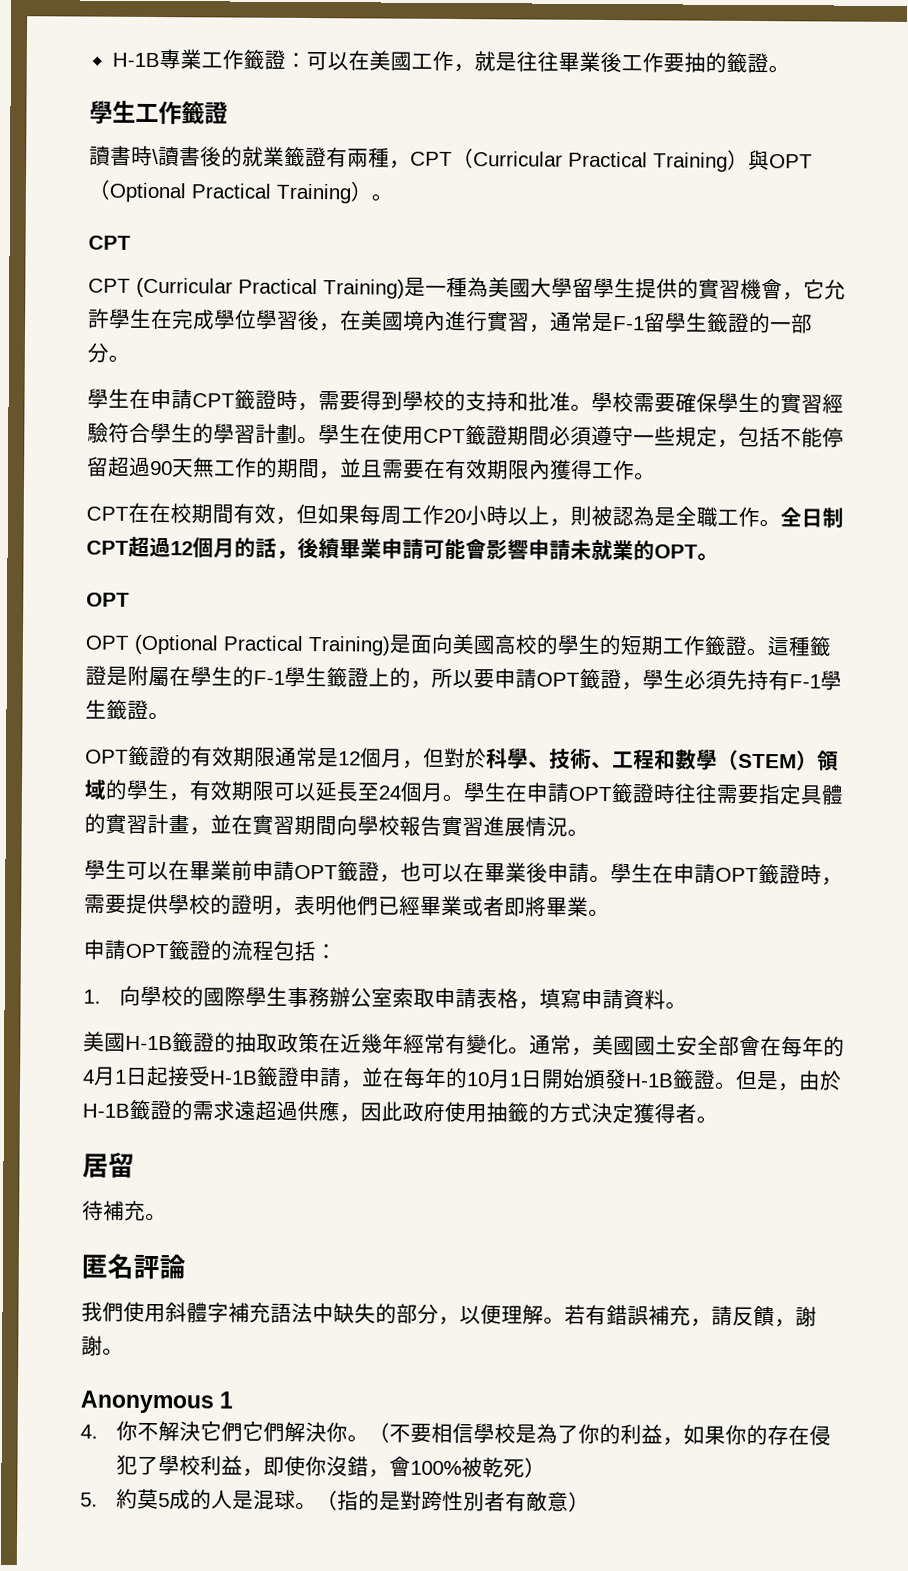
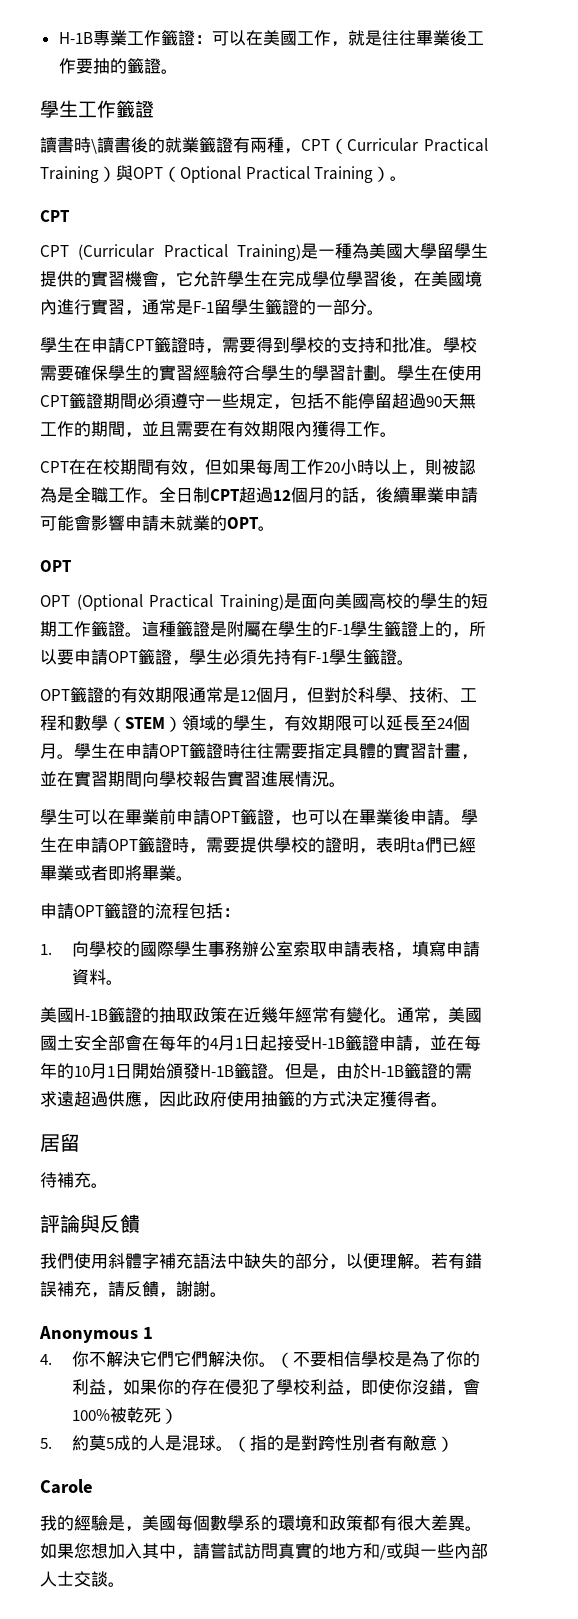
- 學生在申請OPT籤證時，需要提供學校的證明，表明他們已經畢業或者即將畢業。
+ 學生在申請OPT籤證時，需要提供學校的證明，表明ta們已經畢業或者即將畢業。
- 匿名評論
+ 評論與反饋
+ Carole
+ 我的經驗是，美國每個數學系的環境和政策都有很大差異。如果您想加入其中，請嘗試訪問真實的地方和/或與一些內部人士交談。

